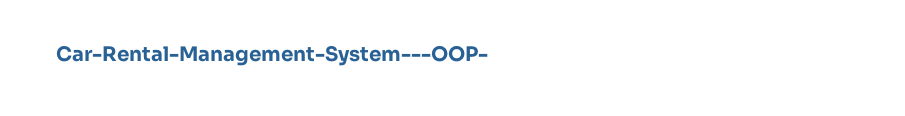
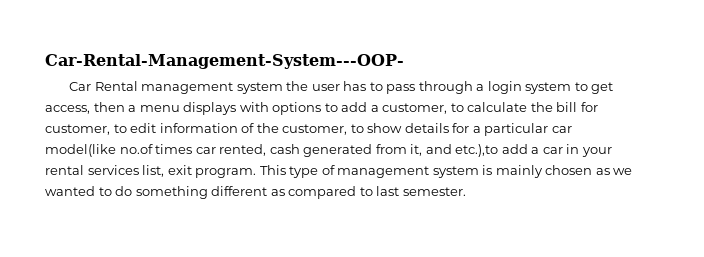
+ Car Rental management system the user has to pass through a login system to get access, then a menu displays with options to add a customer, to calculate the bill for customer, to edit information of the customer, to show details for a particular car model(like no.of times car rented, cash generated from it, and etc.),to add a car in your rental services list, exit program. This type of management system is mainly chosen as we wanted to do something different as compared to last semester.

